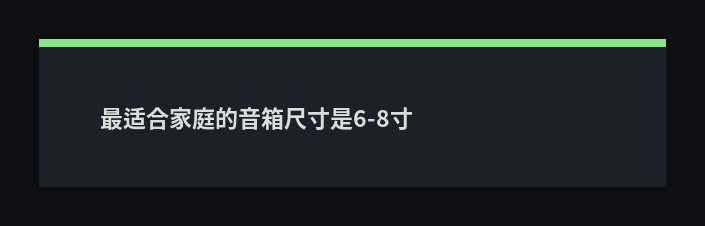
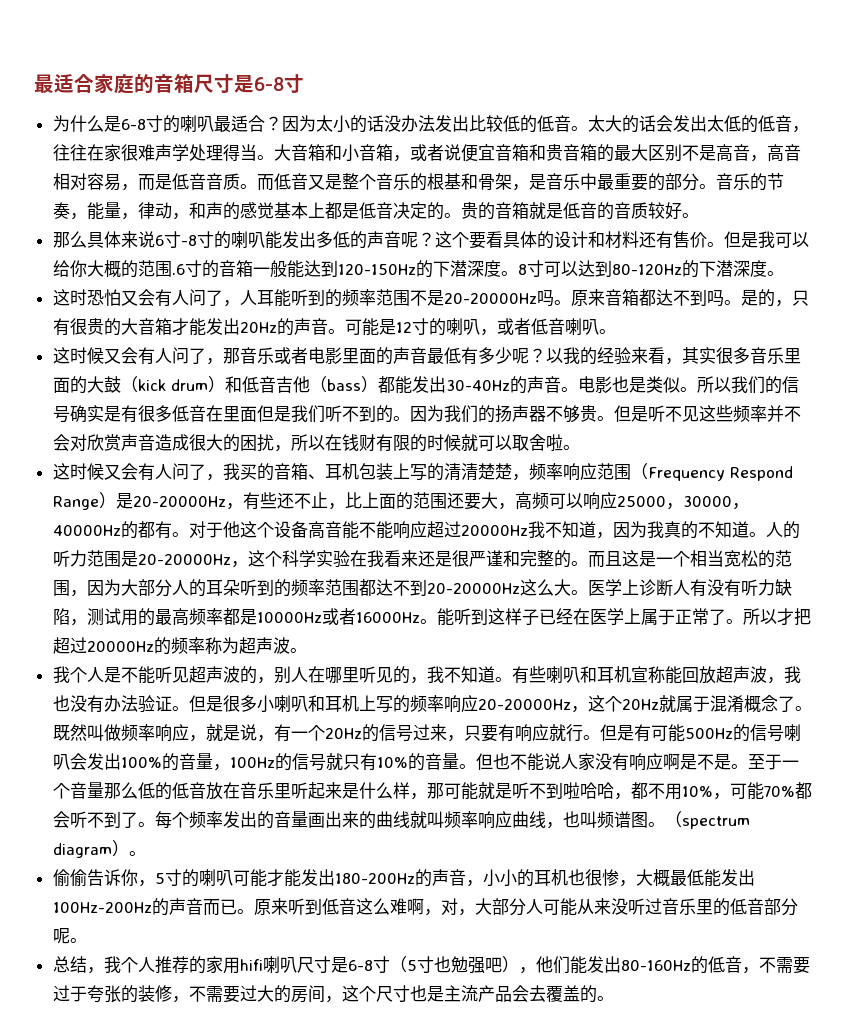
+ 为什么是6-8寸的喇叭最适合？因为太小的话没办法发出比较低的低音。太大的话会发出太低的低音，往往在家很难声学处理得当。大音箱和小音箱，或者说便宜音箱和贵音箱的最大区别不是高音，高音相对容易，而是低音音质。而低音又是整个音乐的根基和骨架，是音乐中最重要的部分。音乐的节奏，能量，律动，和声的感觉基本上都是低音决定的。贵的音箱就是低音的音质较好。
+ 那么具体来说6寸-8寸的喇叭能发出多低的声音呢？这个要看具体的设计和材料还有售价。但是我可以给你大概的范围.6寸的音箱一般能达到120-150Hz的下潜深度。8寸可以达到80-120Hz的下潜深度。
+ 这时恐怕又会有人问了，人耳能听到的频率范围不是20-20000Hz吗。原来音箱都达不到吗。是的，只有很贵的大音箱才能发出20Hz的声音。可能是12寸的喇叭，或者低音喇叭。
+ 这时候又会有人问了，那音乐或者电影里面的声音最低有多少呢？以我的经验来看，其实很多音乐里面的大鼓（kick drum）和低音吉他（bass）都能发出30-40Hz的声音。电影也是类似。所以我们的信号确实是有很多低音在里面但是我们听不到的。因为我们的扬声器不够贵。但是听不见这些频率并不会对欣赏声音造成很大的困扰，所以在钱财有限的时候就可以取舍啦。
+ 这时候又会有人问了，我买的音箱、耳机包装上写的清清楚楚，频率响应范围（Frequency Respond Range）是20-20000Hz，有些还不止，比上面的范围还要大，高频可以响应25000，30000，40000Hz的都有。对于他这个设备高音能不能响应超过20000Hz我不知道，因为我真的不知道。人的听力范围是20-20000Hz，这个科学实验在我看来还是很严谨和完整的。而且这是一个相当宽松的范围，因为大部分人的耳朵听到的频率范围都达不到20-20000Hz这么大。医学上诊断人有没有听力缺陷，测试用的最高频率都是10000Hz或者16000Hz。能听到这样子已经在医学上属于正常了。所以才把超过20000Hz的频率称为超声波。
+ 我个人是不能听见超声波的，别人在哪里听见的，我不知道。有些喇叭和耳机宣称能回放超声波，我也没有办法验证。但是很多小喇叭和耳机上写的频率响应20-20000Hz，这个20Hz就属于混淆概念了。既然叫做频率响应，就是说，有一个20Hz的信号过来，只要有响应就行。但是有可能500Hz的信号喇叭会发出100%的音量，100Hz的信号就只有10%的音量。但也不能说人家没有响应啊是不是。至于一个音量那么低的低音放在音乐里听起来是什么样，那可能就是听不到啦哈哈，都不用10%，可能70%都会听不到了。每个频率发出的音量画出来的曲线就叫频率响应曲线，也叫频谱图。（spectrum diagram）。
+ 偷偷告诉你，5寸的喇叭可能才能发出180-200Hz的声音，小小的耳机也很惨，大概最低能发出100Hz-200Hz的声音而已。原来听到低音这么难啊，对，大部分人可能从来没听过音乐里的低音部分呢。
+ 总结，我个人推荐的家用hifi喇叭尺寸是6-8寸（5寸也勉强吧），他们能发出80-160Hz的低音，不需要过于夸张的装修，不需要过大的房间，这个尺寸也是主流产品会去覆盖的。

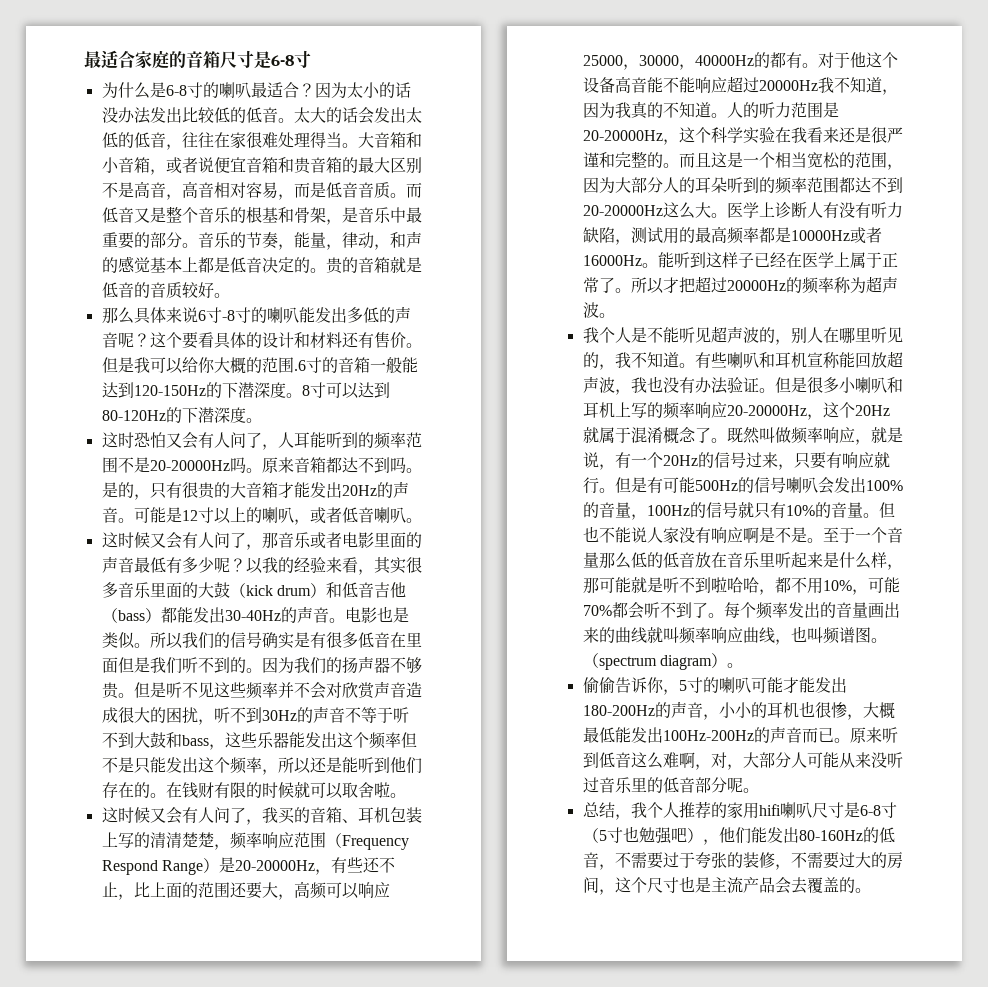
- 太大的话会发出太低的低音，往往在家很难声学处理得当。
+ 太大的话会发出太低的低音，往往在家很难处理得当。
- 可能是12寸的喇叭，或者低音喇叭。
+ 可能是12寸以上的喇叭，或者低音喇叭。
- 但是听不见这些频率并不会对欣赏声音造成很大的困扰，所以在钱财有限的时候就可以取舍啦。
+ 但是听不见这些频率并不会对欣赏声音造成很大的困扰，听不到30Hz的声音不等于听不到大鼓和bass，这些乐器能发出这个频率但不是只能发出这个频率，所以还是能听到他们存在的。在钱财有限的时候就可以取舍啦。

